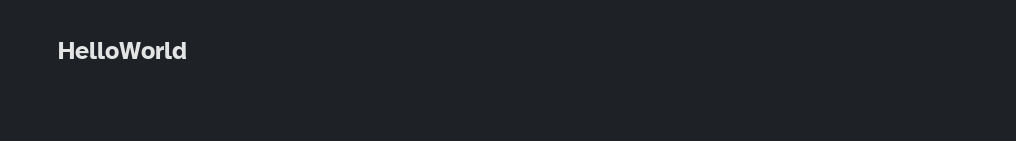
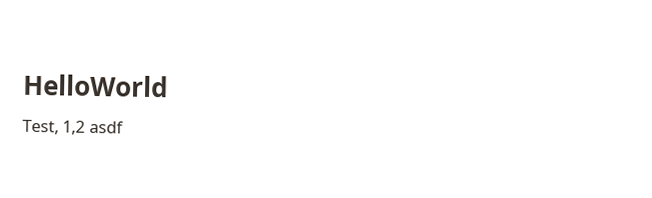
+ Test, 1,2 asdf

